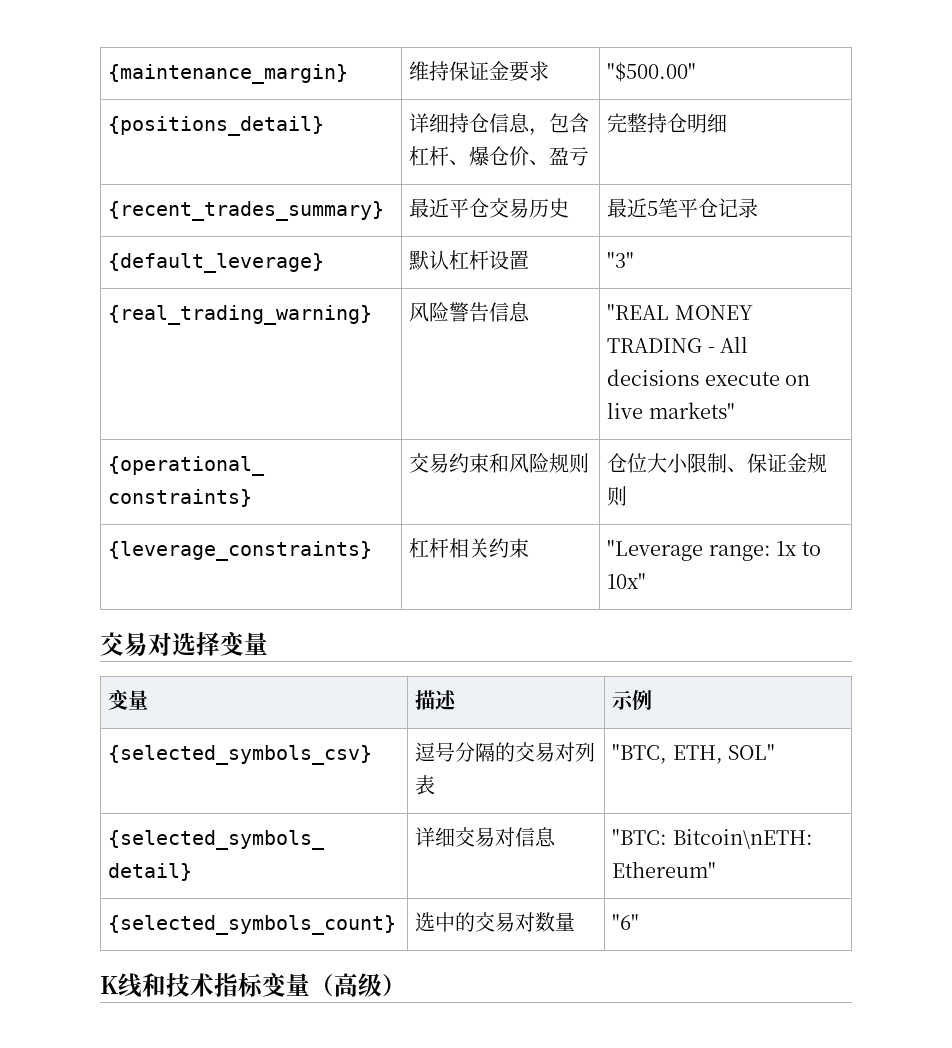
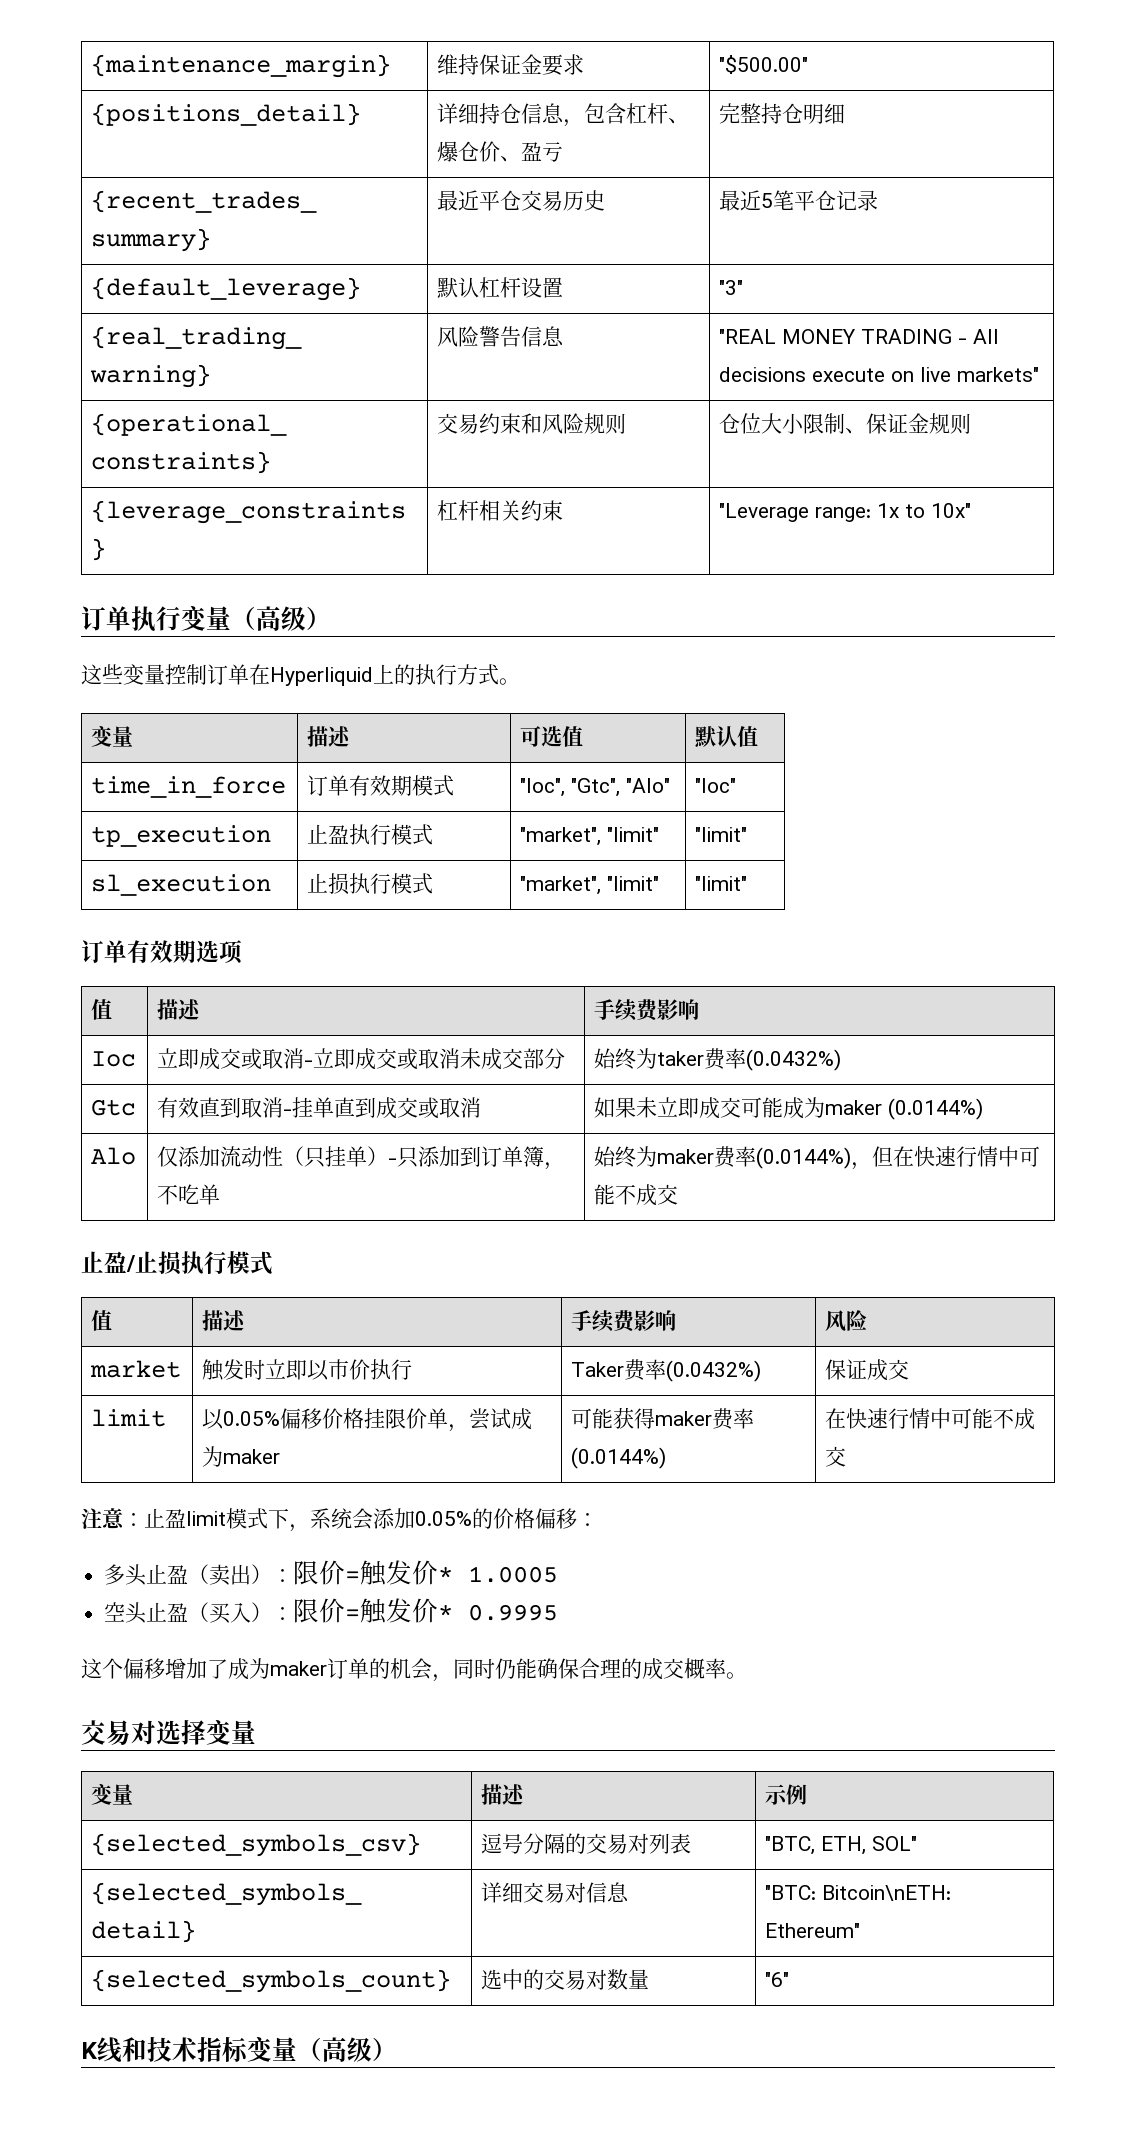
+ 订单执行变量（高级）
+ 这些变量控制订单在Hyperliquid上的执行方式。
+ 变量 | 描述 | 可选值 | 默认值
+ time_in_force | 订单有效期模式 | "Ioc", "Gtc", "Alo" | "Ioc"
+ tp_execution | 止盈执行模式 | "market", "limit" | "limit"
+ sl_execution | 止损执行模式 | "market", "limit" | "limit"
+ 订单有效期选项
+ 值 | 描述 | 手续费影响
+ Ioc | 立即成交或取消-立即成交或取消未成交部分 | 始终为taker费率(0.0432%)
+ Gtc | 有效直到取消-挂单直到成交或取消 | 如果未立即成交可能成为maker (0.0144%)
+ Alo | 仅添加流动性（只挂单）-只添加到订单簿，不吃单 | 始终为maker费率(0.0144%)，但在快速行情中可能不成交
+ 止盈/止损执行模式
+ 值 | 描述 | 手续费影响 | 风险
+ market | 触发时立即以市价执行 | Taker费率(0.0432%) | 保证成交
+ limit | 以0.05%偏移价格挂限价单，尝试成为maker | 可能获得maker费率(0.0144%) | 在快速行情中可能不成交
+ 注意：止盈limit模式下，系统会添加0.05%的价格偏移：
+ 多头止盈（卖出）：限价=触发价* 1.0005
+ 空头止盈（买入）：限价=触发价* 0.9995
+ 这个偏移增加了成为maker订单的机会，同时仍能确保合理的成交概率。

